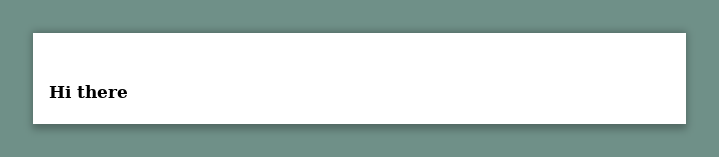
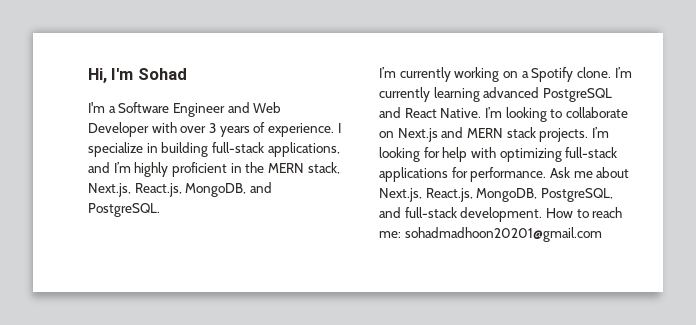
- Hi there
+ Hi, I'm Sohad
+ I'm a Software Engineer and Web Developer with over 3 years of experience. I specialize in building full-stack applications, and I’m highly proficient in the MERN stack, Next.js, React.js, MongoDB, and PostgreSQL.
+ I’m currently working on a Spotify clone. I’m currently learning advanced PostgreSQL and React Native. I’m looking to collaborate on Next.js and MERN stack projects. I’m looking for help with optimizing full-stack applications for performance. Ask me about Next.js, React.js, MongoDB, PostgreSQL, and full-stack development. How to reach me: sohadmadhoon20201@gmail.com

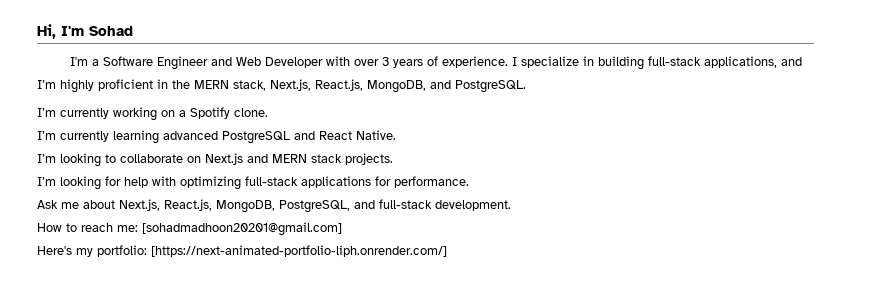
- I’m currently working on a Spotify clone. I’m currently learning advanced PostgreSQL and React Native. I’m looking to collaborate on Next.js and MERN stack projects. I’m looking for help with optimizing full-stack applications for performance. Ask me about Next.js, React.js, MongoDB, PostgreSQL, and full-stack development. How to reach me: sohadmadhoon20201@gmail.com
+ I’m currently working on a Spotify clone.
+ I’m currently learning advanced PostgreSQL and React Native.
+ I’m looking to collaborate on Next.js and MERN stack projects.
+ I’m looking for help with optimizing full-stack applications for performance.
+ Ask me about Next.js, React.js, MongoDB, PostgreSQL, and full-stack development.
+ How to reach me: [sohadmadhoon20201@gmail.com]
+ Here's my portfolio: [https://next-animated-portfolio-liph.onrender.com/]

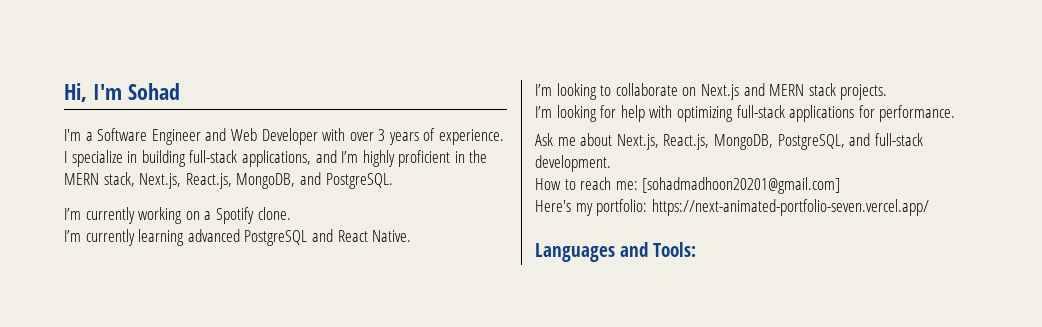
- Here's my portfolio: [https://next-animated-portfolio-liph.onrender.com/]
+ Here's my portfolio: https://next-animated-portfolio-seven.vercel.app/
+ Languages and Tools:

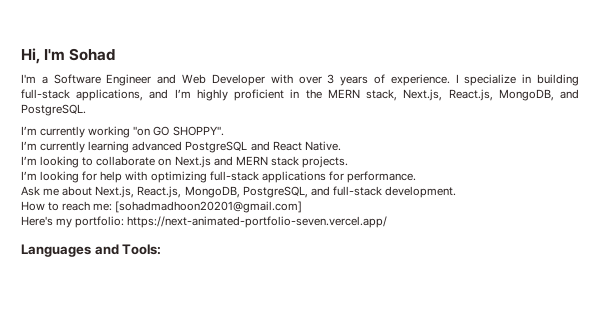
- I’m currently working on a Spotify clone.
+ I’m currently working "on GO SHOPPY".

